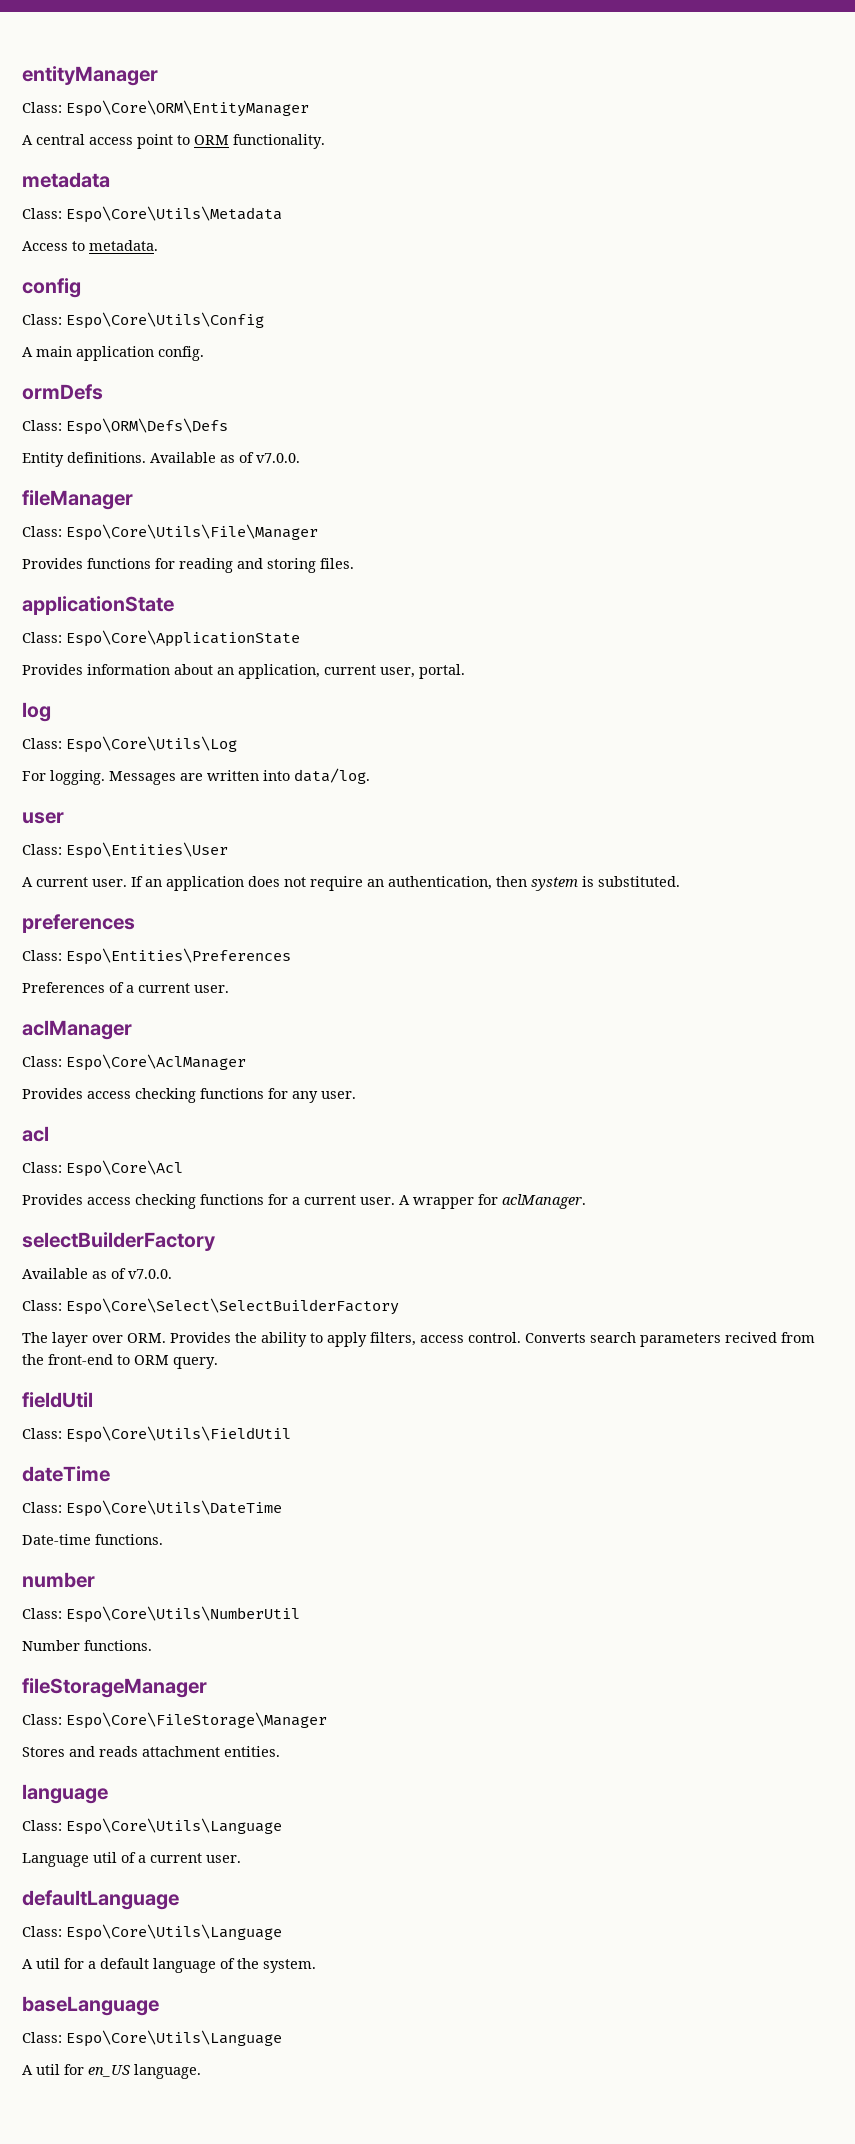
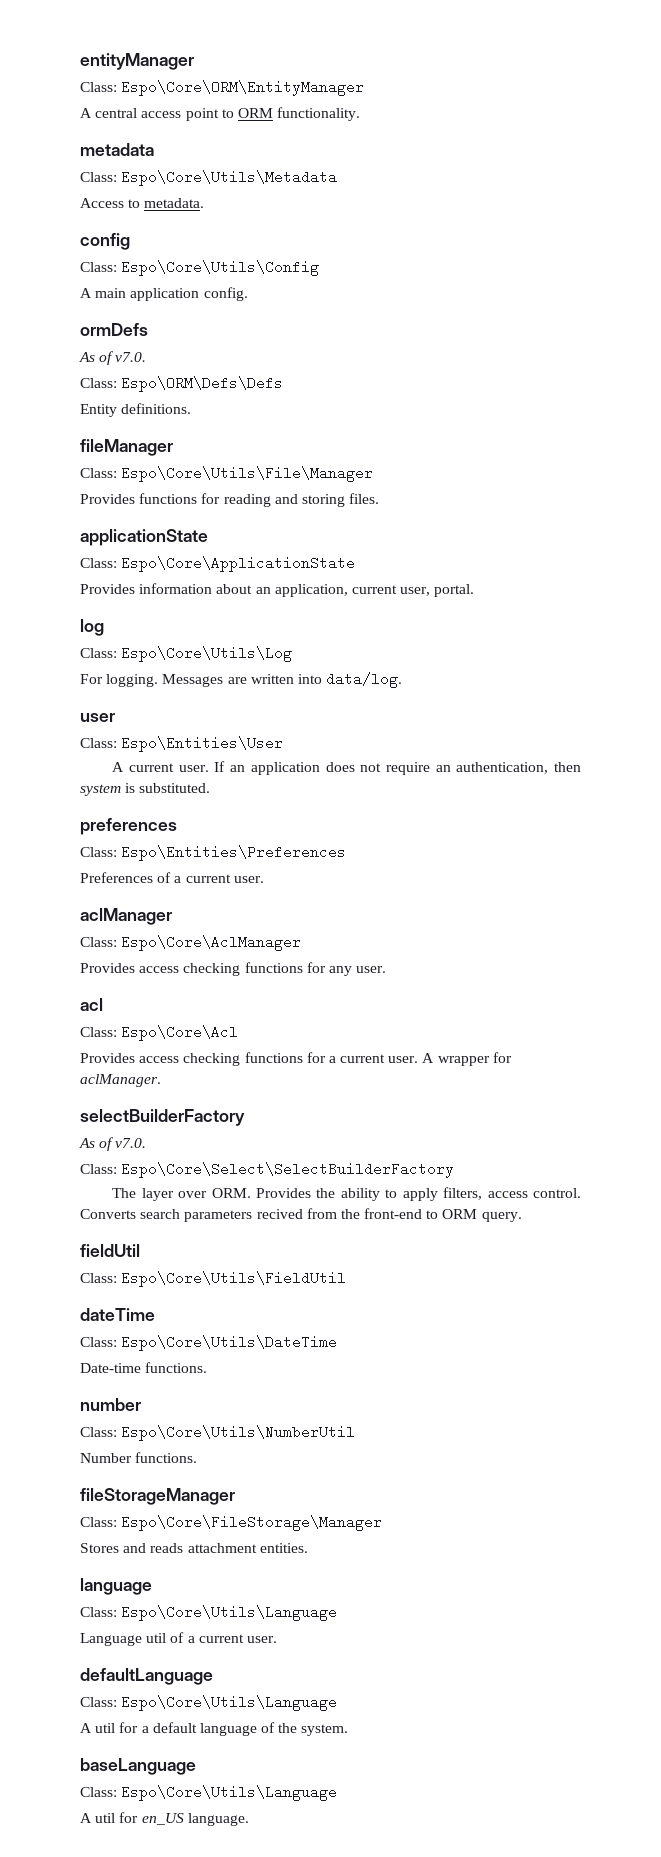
  ormDefs
+ As of v7.0.
- Entity definitions. Available as of v7.0.0.
+ Entity definitions.
  selectBuilderFactory
- Available as of v7.0.0.
+ As of v7.0.

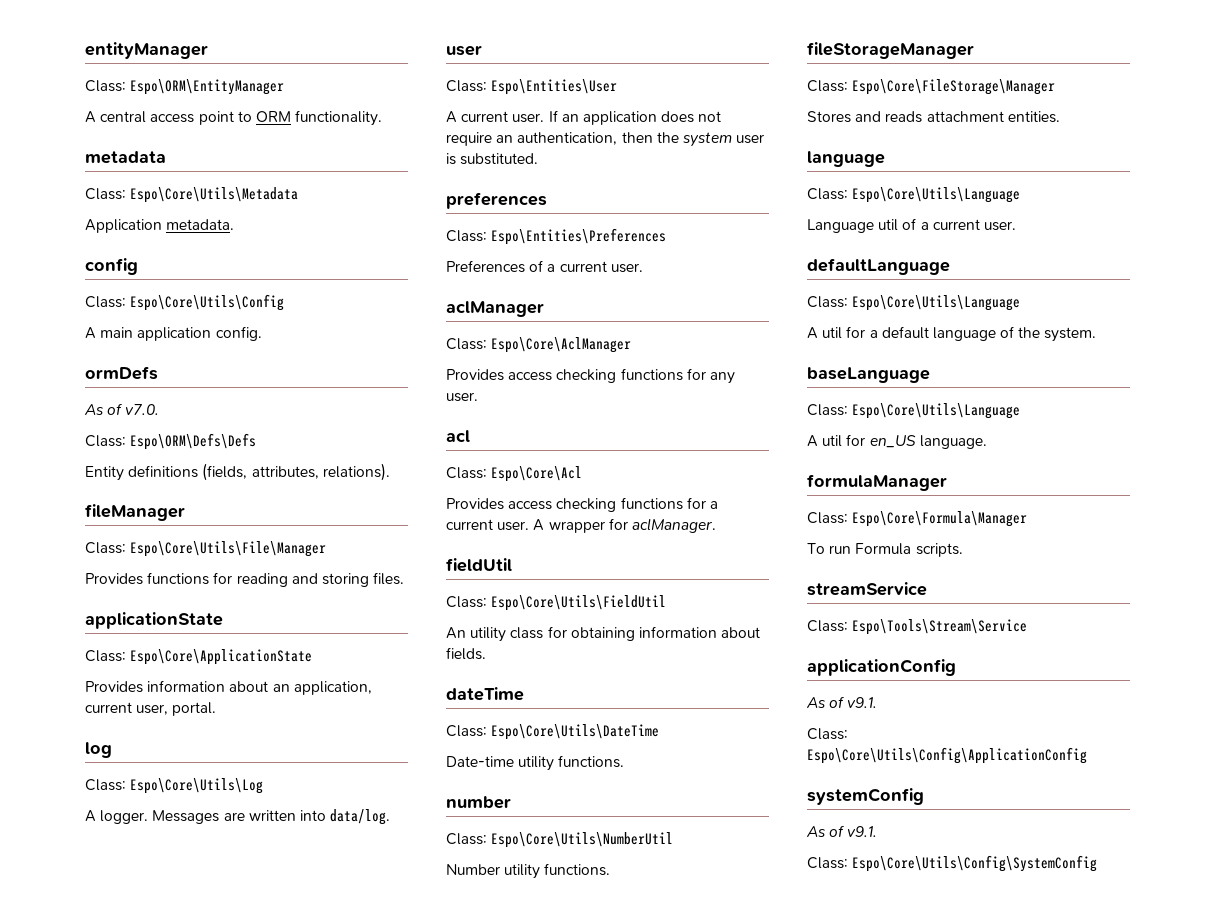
- Class: Espo\Core\ORM\EntityManager
+ Class: Espo\ORM\EntityManager
- Access to metadata.
+ Application metadata.
- Entity definitions.
+ Entity definitions (fields, attributes, relations).
- For logging.
+ A logger.
- If an application does not require an authentication, then system is substituted.
+ If an application does not require an authentication, then the system user is substituted.
- selectBuilderFactory
- As of v7.0.
- Class: Espo\Core\Select\SelectBuilderFactory
- The layer over ORM. Provides the ability to apply filters, access control. Converts search parameters recived from the front-end to ORM query.
  fieldUtil
  Class: Espo\Core\Utils\FieldUtil
+ An utility class for obtaining information about fields.
- Date-time functions.
+ Date-time utility functions.
- Number functions.
+ Number utility functions.
+ formulaManager
+ Class: Espo\Core\Formula\Manager
+ To run Formula scripts.
+ streamService
+ Class: Espo\Tools\Stream\Service
+ applicationConfig
+ As of v9.1.
+ Class: Espo\Core\Utils\Config\ApplicationConfig
+ systemConfig
+ As of v9.1.
+ Class: Espo\Core\Utils\Config\SystemConfig

